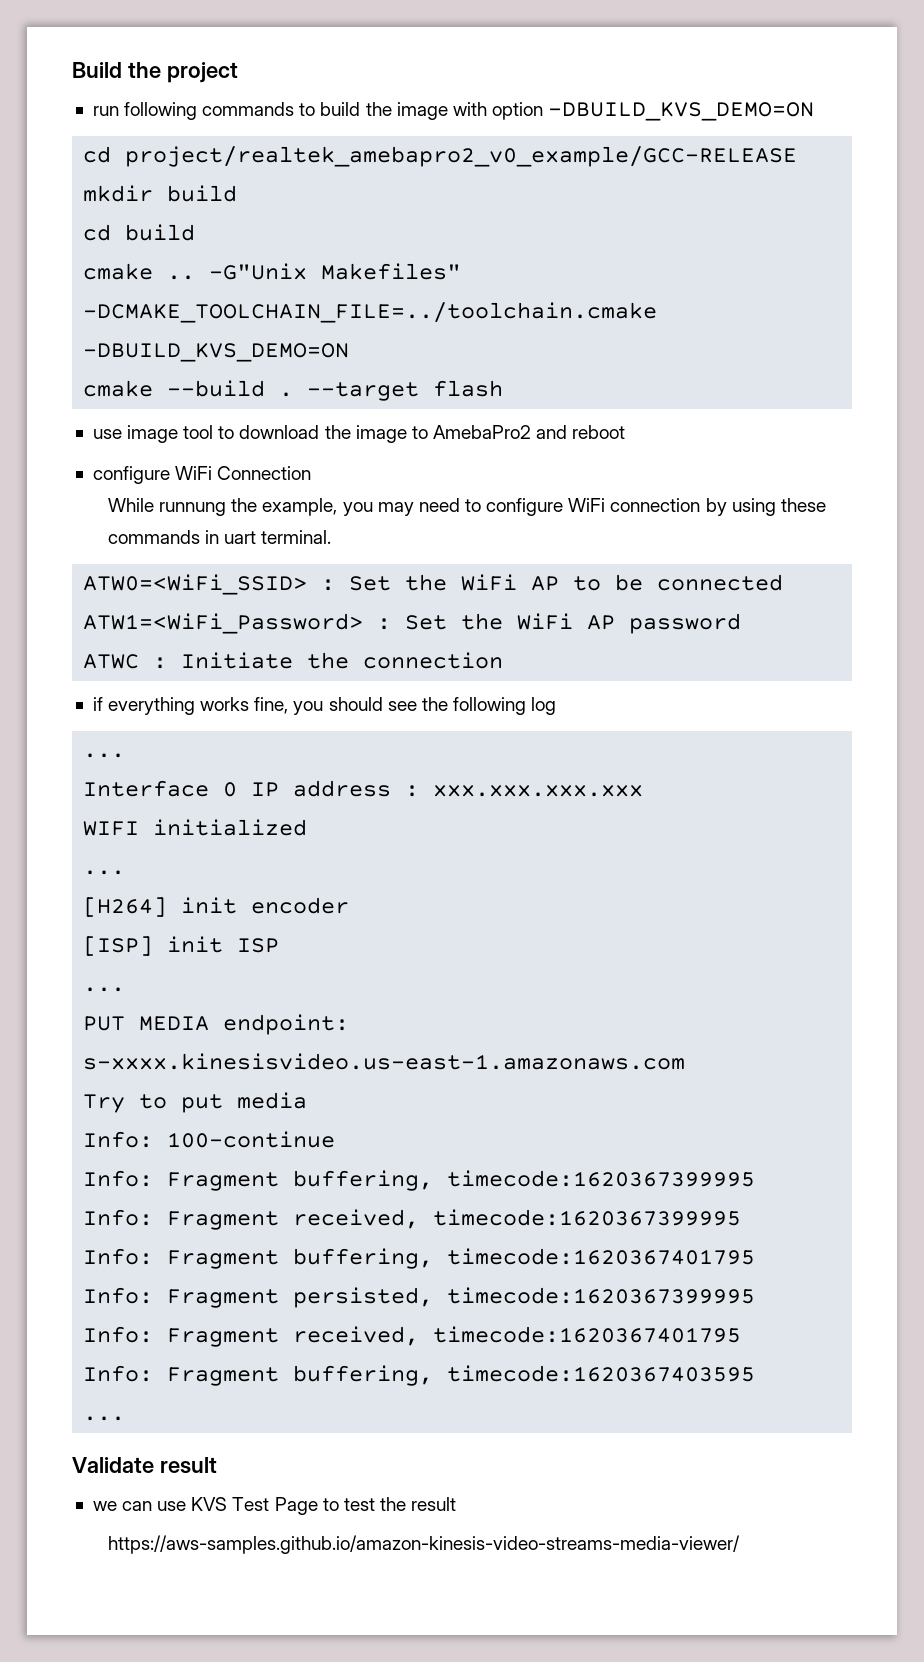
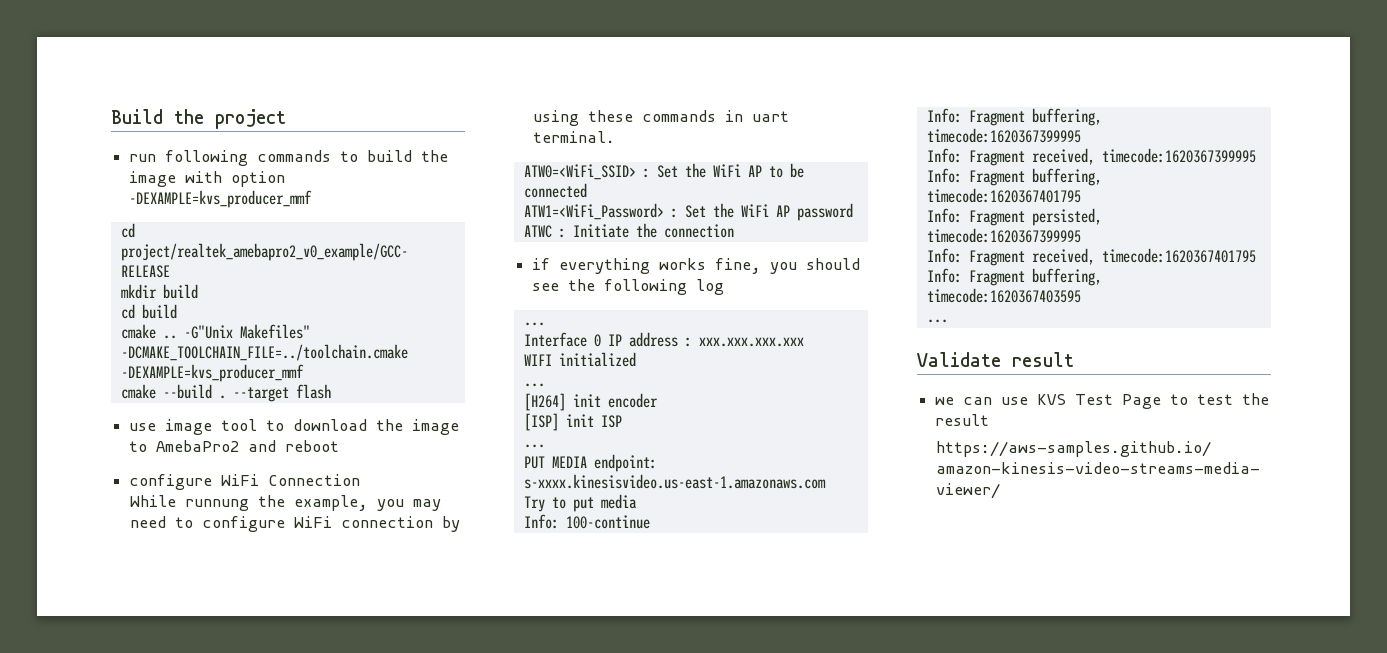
- run following commands to build the image with option -DBUILD_KVS_DEMO=ON
+ run following commands to build the image with option -DEXAMPLE=kvs_producer_mmf
- -G"Unix Makefiles" -DCMAKE_TOOLCHAIN_FILE=../toolchain.cmake -DBUILD_KVS_DEMO=ON
+ -G"Unix Makefiles" -DCMAKE_TOOLCHAIN_FILE=../toolchain.cmake -DEXAMPLE=kvs_producer_mmf

